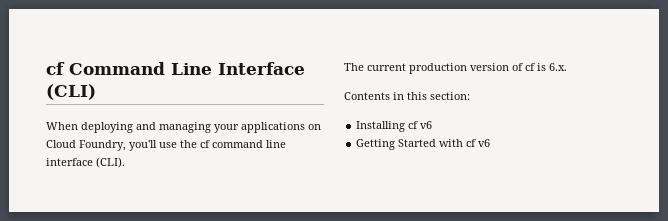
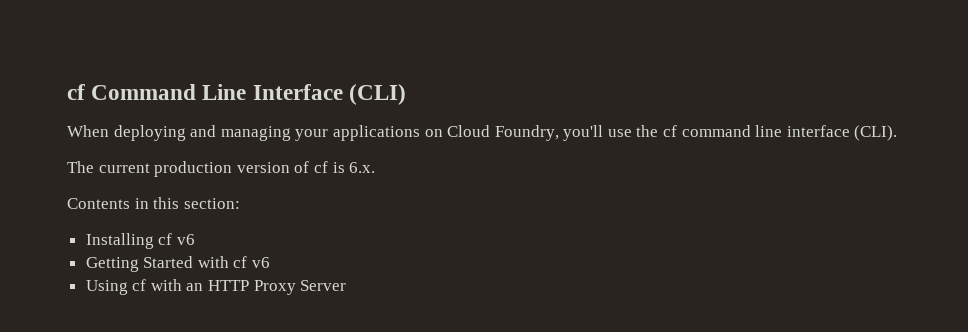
+ Using cf with an HTTP Proxy Server

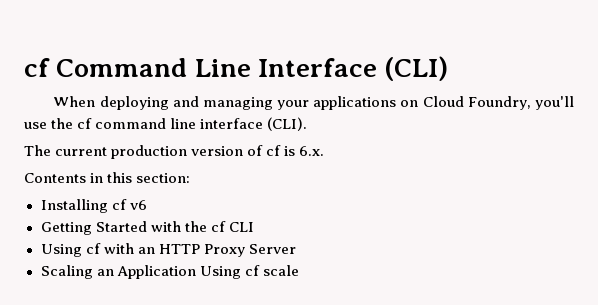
- Getting Started with cf v6
+ Getting Started with the cf CLI
+ Scaling an Application Using cf scale

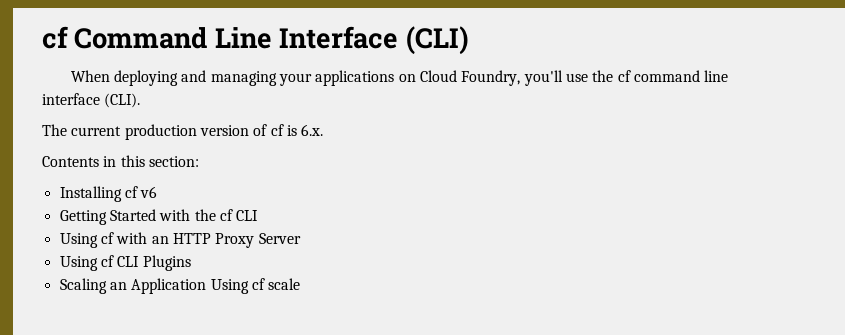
+ Using cf CLI Plugins

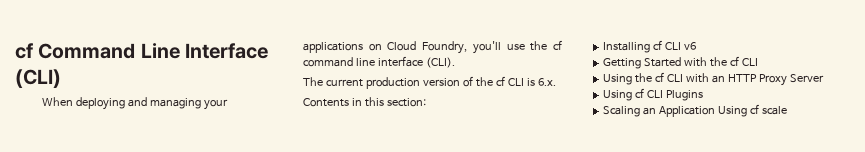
- The current production version of cf is 6.x.
+ The current production version of the cf CLI is 6.x.
- Installing cf v6
+ Installing cf CLI v6
- Using cf with an HTTP Proxy Server
+ Using the cf CLI with an HTTP Proxy Server

